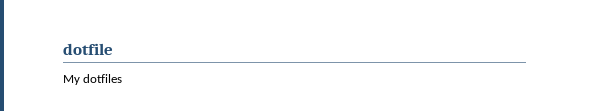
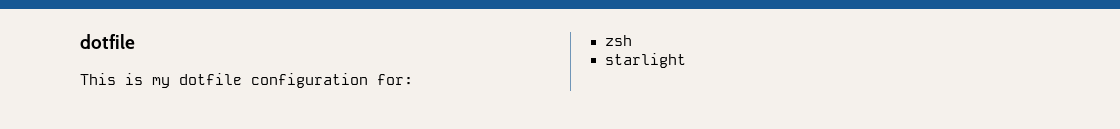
- My dotfiles
+ This is my dotfile configuration for:
+ zsh
+ starlight

